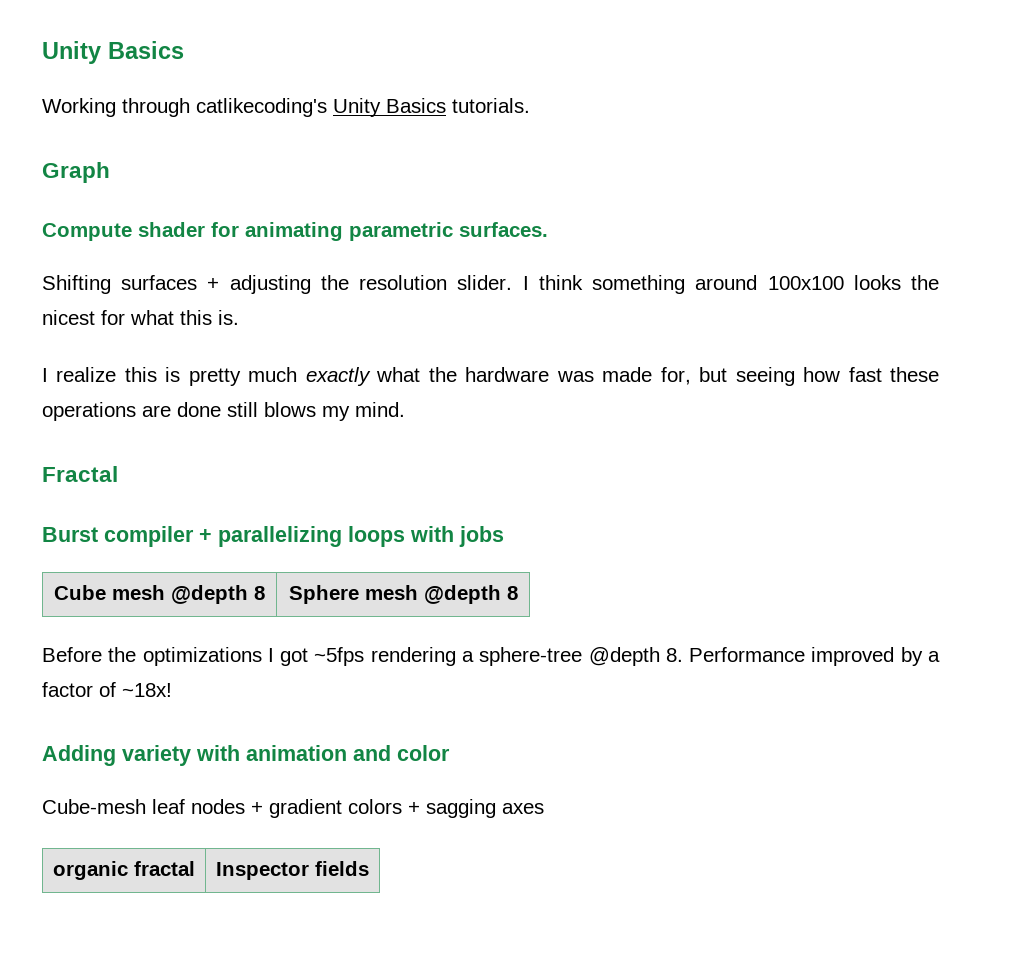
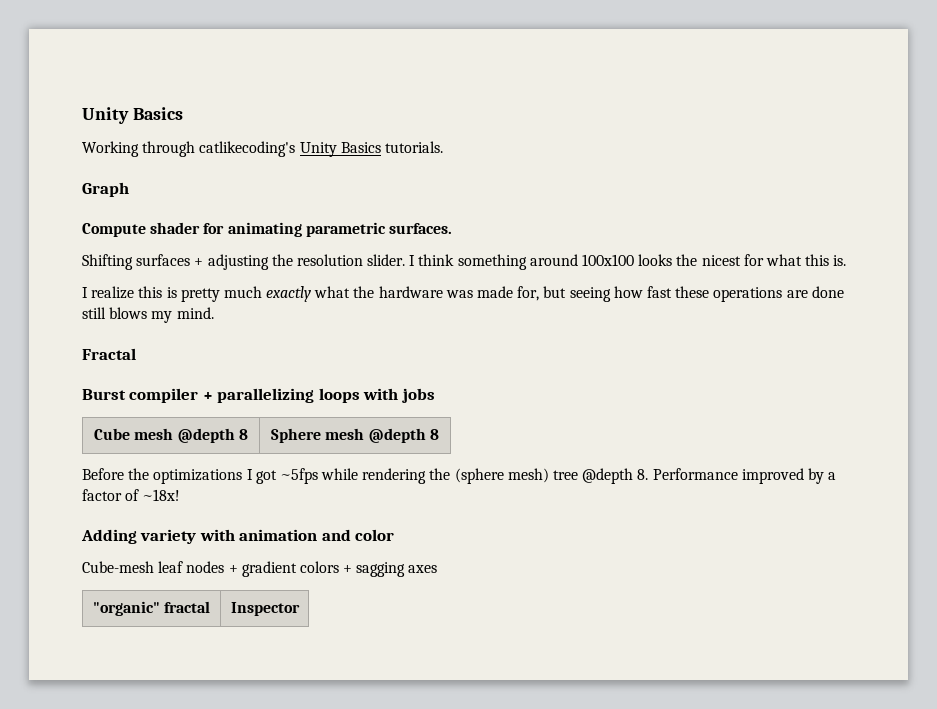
- Before the optimizations I got ~5fps rendering a sphere-tree @depth 8. Performance improved by a factor of ~18x!
+ Before the optimizations I got ~5fps while rendering the (sphere mesh) tree @depth 8. Performance improved by a factor of ~18x!
- organic fractal | Inspector fields
+ "organic" fractal | Inspector

